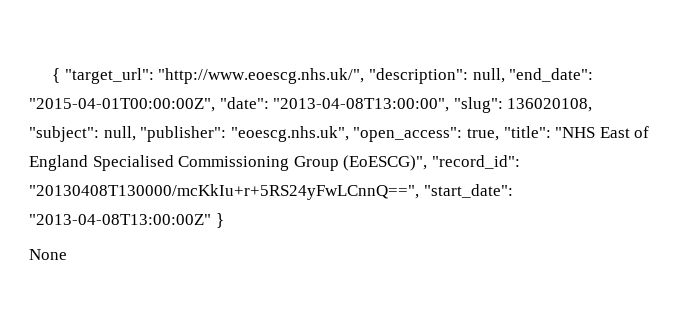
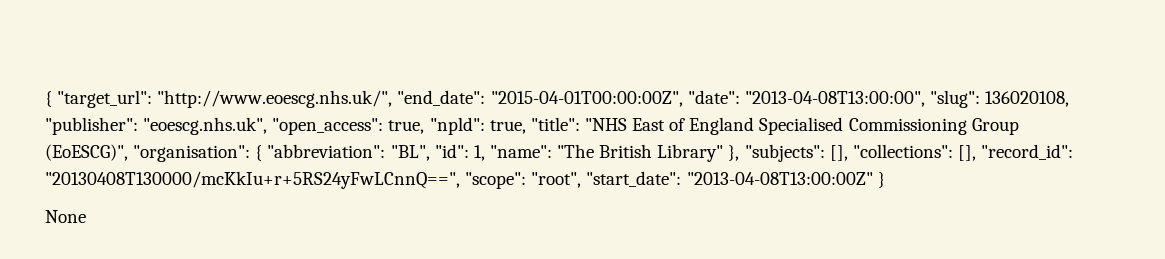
- { "target_url": "http://www.eoescg.nhs.uk/", "description": null, "end_date": "2015-04-01T00:00:00Z", "date": "2013-04-08T13:00:00", "slug": 136020108, "subject": null, "publisher": "eoescg.nhs.uk", "open_access": true, "title": "NHS East of England Specialised Commissioning Group (EoESCG)", "record_id": "20130408T130000/mcKkIu+r+5RS24yFwLCnnQ==", "start_date": "2013-04-08T13:00:00Z" }
+ { "target_url": "http://www.eoescg.nhs.uk/", "end_date": "2015-04-01T00:00:00Z", "date": "2013-04-08T13:00:00", "slug": 136020108, "publisher": "eoescg.nhs.uk", "open_access": true, "npld": true, "title": "NHS East of England Specialised Commissioning Group (EoESCG)", "organisation": { "abbreviation": "BL", "id": 1, "name": "The British Library" }, "subjects": [], "collections": [], "record_id": "20130408T130000/mcKkIu+r+5RS24yFwLCnnQ==", "scope": "root", "start_date": "2013-04-08T13:00:00Z" }

